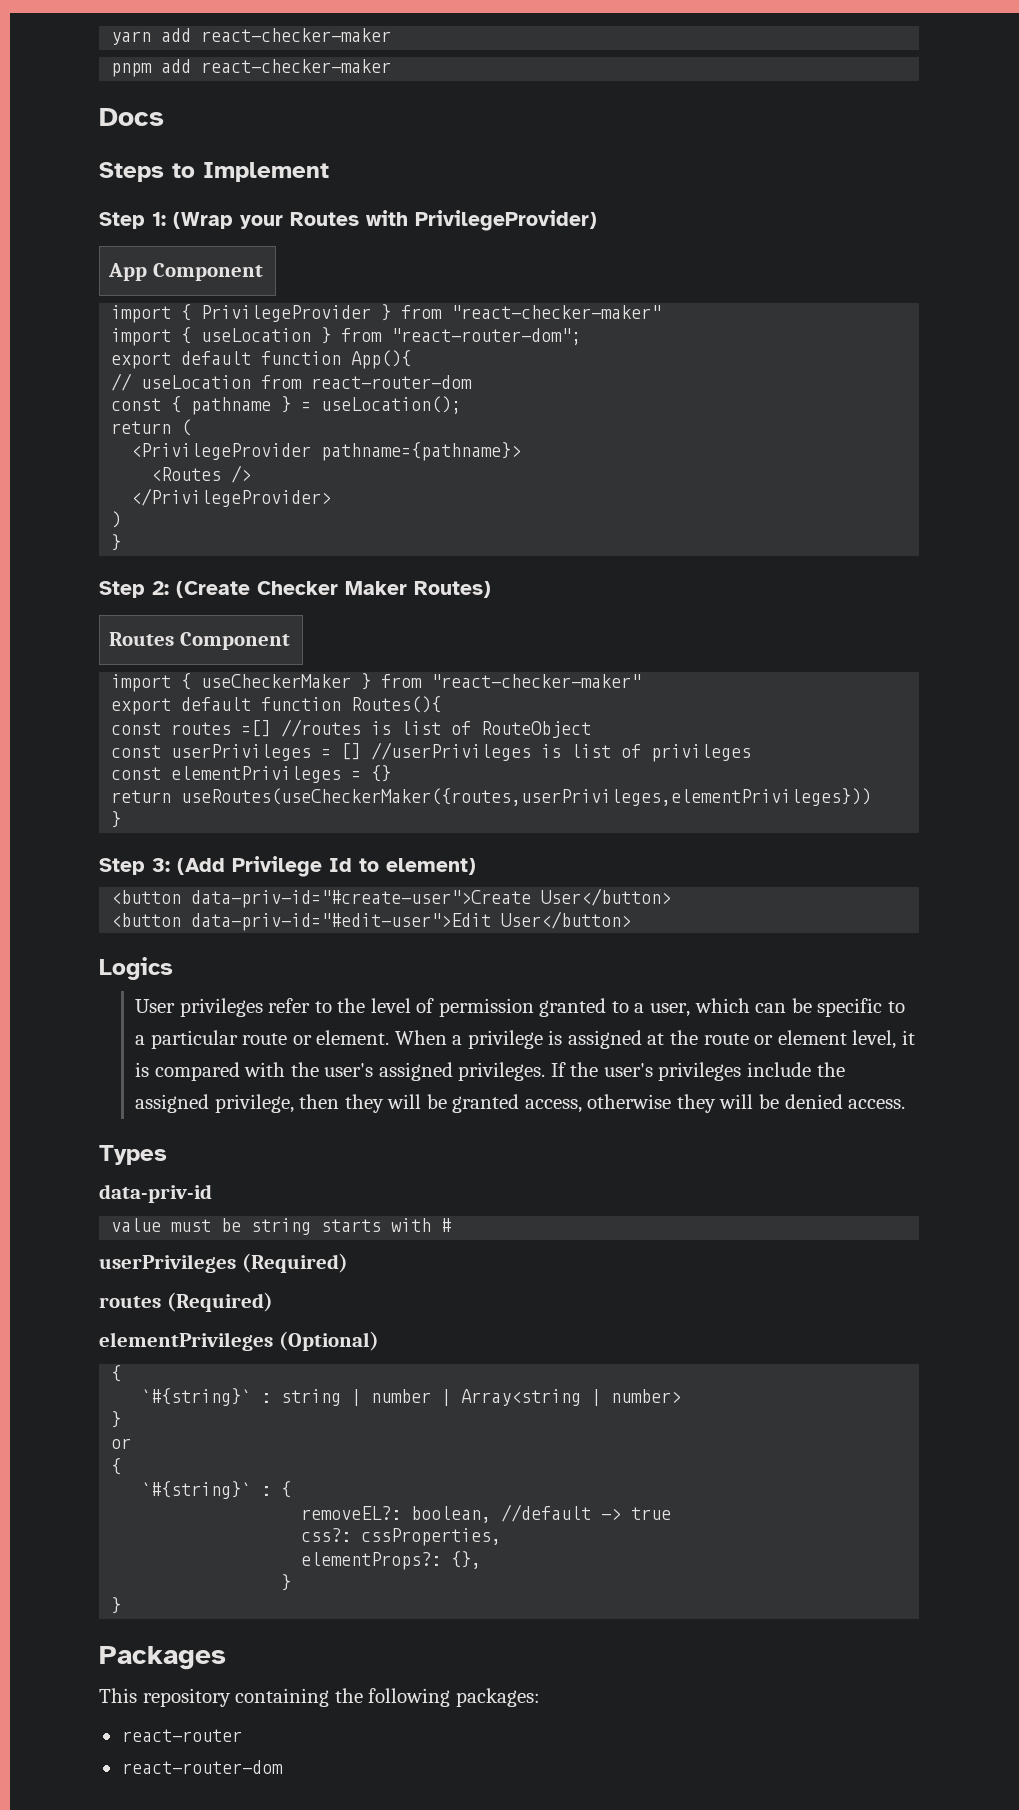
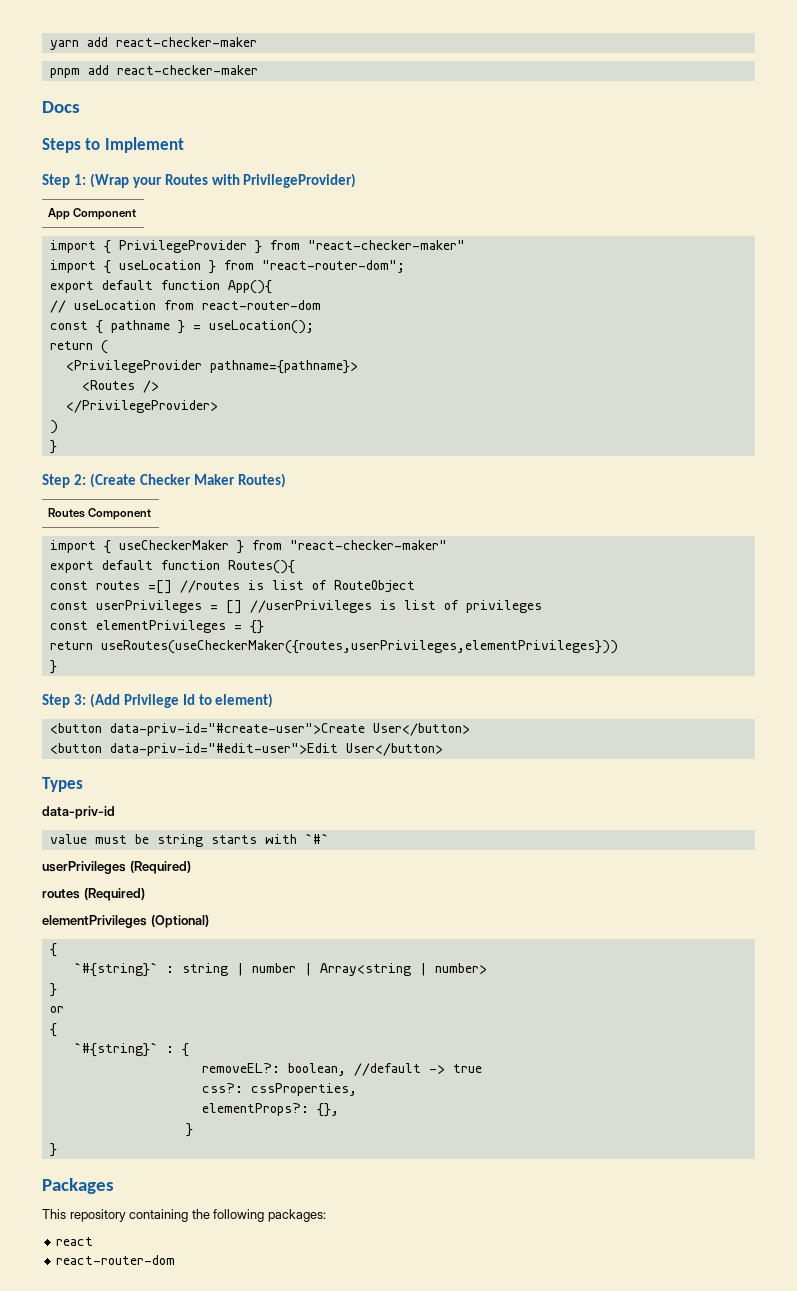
- Logics
- User privileges refer to the level of permission granted to a user, which can be specific to a particular route or element. When a privilege is assigned at the route or element level, it is compared with the user's assigned privileges. If the user's privileges include the assigned privilege, then they will be granted access, otherwise they will be denied access.
- value must be string starts with #
+ value must be string starts with `#`
- react-router
+ react

